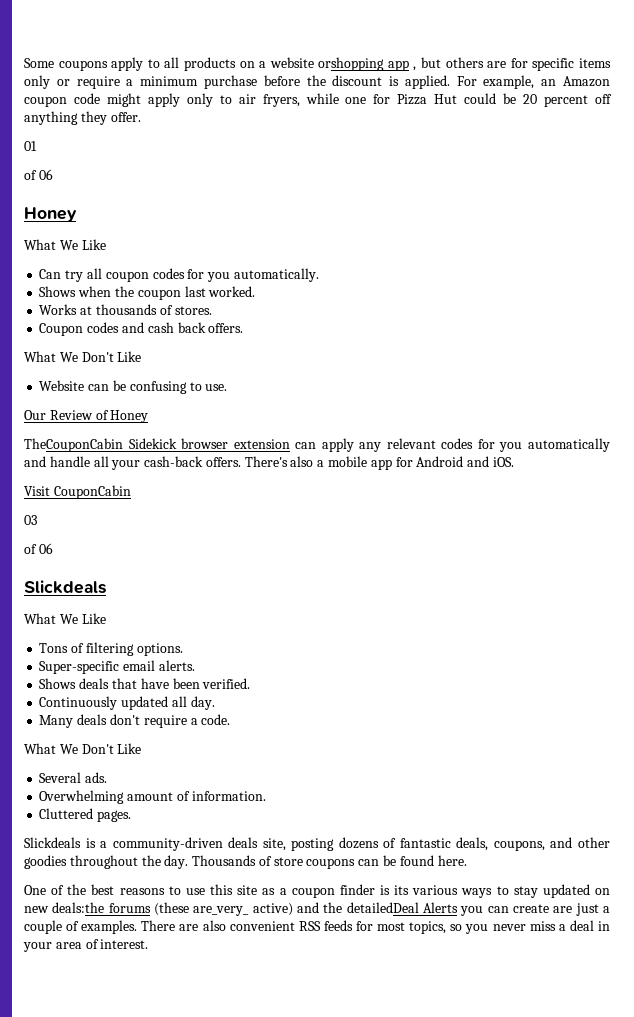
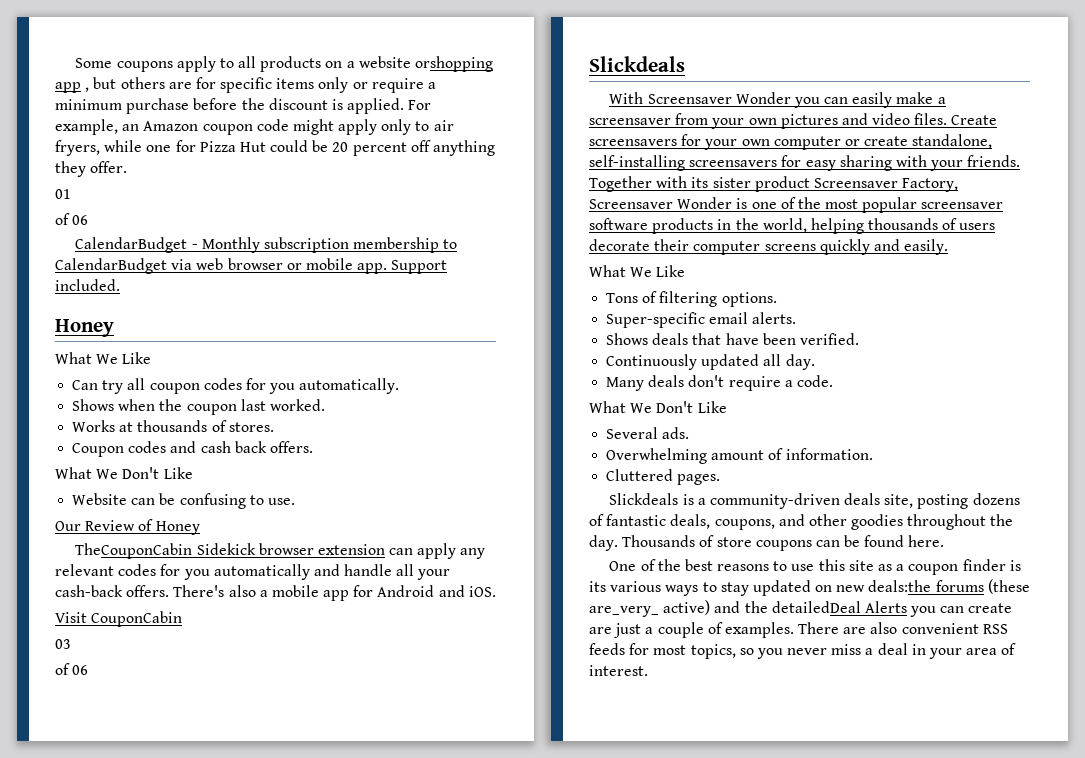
+ CalendarBudget - Monthly subscription membership to CalendarBudget via web browser or mobile app. Support included.
+ With Screensaver Wonder you can easily make a screensaver from your own pictures and video files. Create screensavers for your own computer or create standalone, self-installing screensavers for easy sharing with your friends. Together with its sister product Screensaver Factory, Screensaver Wonder is one of the most popular screensaver software products in the world, helping thousands of users decorate their computer screens quickly and easily.

